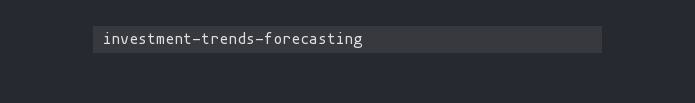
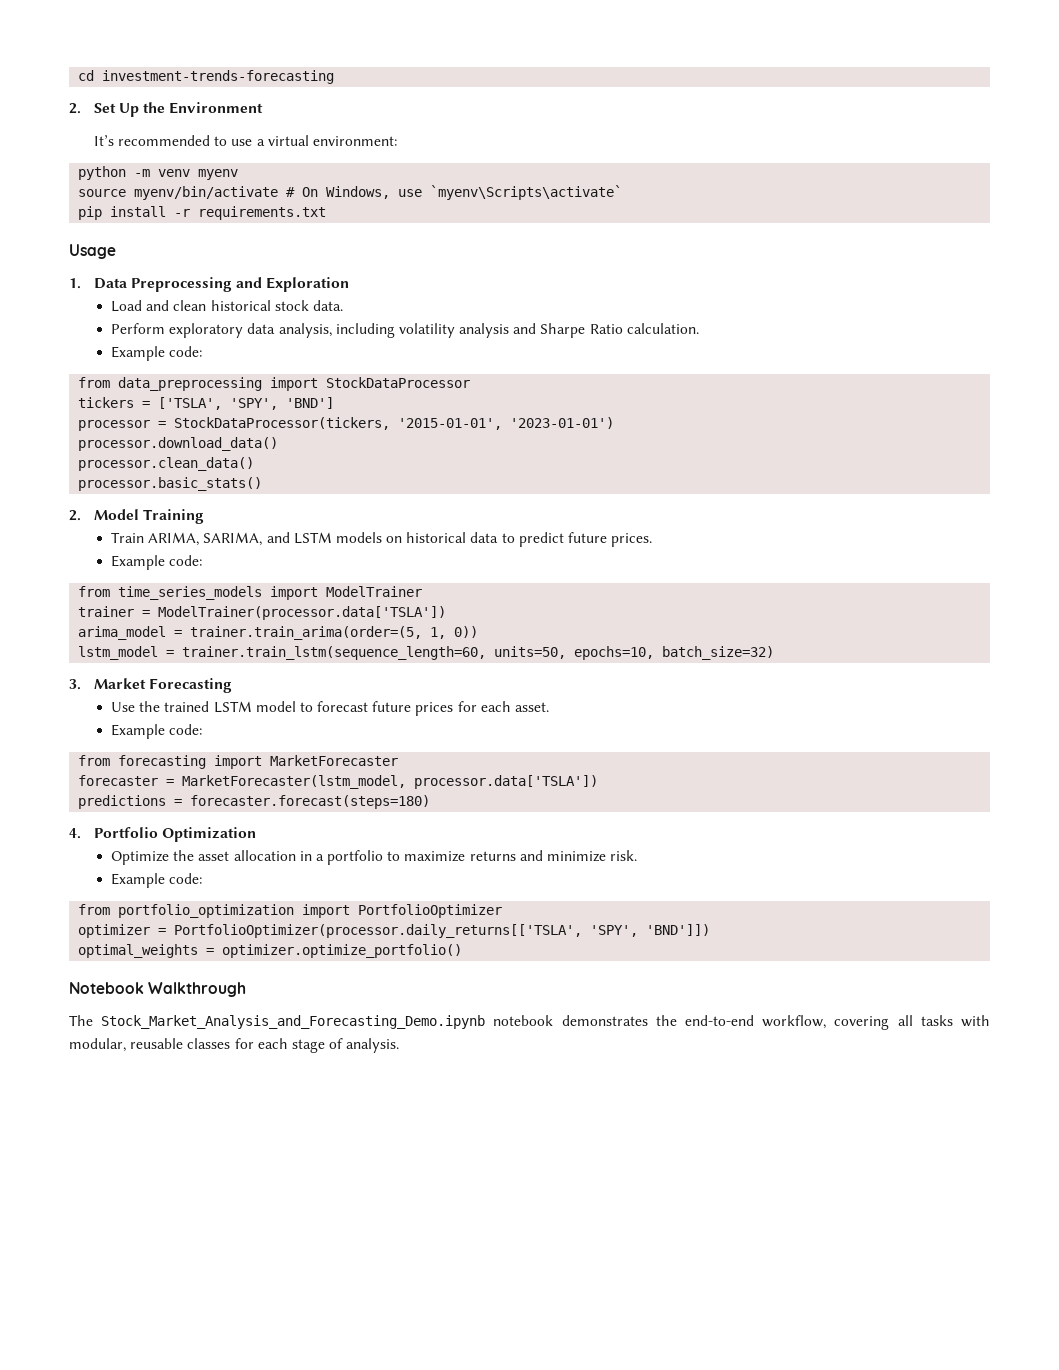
- investment-trends-forecasting
+ cd investment-trends-forecasting
+ 2. Set Up the Environment
+ It’s recommended to use a virtual environment:
+ python -m venv myenv
+ source myenv/bin/activate # On Windows, use `myenv\Scripts\activate`
+ pip install -r requirements.txt
+ Usage
+ 1. Data Preprocessing and Exploration
+ Load and clean historical stock data.
+ Perform exploratory data analysis, including volatility analysis and Sharpe Ratio calculation.
+ Example code:
+ from data_preprocessing import StockDataProcessor
+ tickers = ['TSLA', 'SPY', 'BND']
+ processor = StockDataProcessor(tickers, '2015-01-01', '2023-01-01')
+ processor.download_data()
+ processor.clean_data()
+ processor.basic_stats()
+ 2. Model Training
+ Train ARIMA, SARIMA, and LSTM models on historical data to predict future prices.
+ Example code:
+ from time_series_models import ModelTrainer
+ trainer = ModelTrainer(processor.data['TSLA'])
+ arima_model = trainer.train_arima(order=(5, 1, 0))
+ lstm_model = trainer.train_lstm(sequence_length=60, units=50, epochs=10, batch_size=32)
+ 3. Market Forecasting
+ Use the trained LSTM model to forecast future prices for each asset.
+ Example code:
+ from forecasting import MarketForecaster
+ forecaster = MarketForecaster(lstm_model, processor.data['TSLA'])
+ predictions = forecaster.forecast(steps=180)
+ 4. Portfolio Optimization
+ Optimize the asset allocation in a portfolio to maximize returns and minimize risk.
+ Example code:
+ from portfolio_optimization import PortfolioOptimizer
+ optimizer = PortfolioOptimizer(processor.daily_returns[['TSLA', 'SPY', 'BND']])
+ optimal_weights = optimizer.optimize_portfolio()
+ Notebook Walkthrough
+ The Stock_Market_Analysis_and_Forecasting_Demo.ipynb notebook demonstrates the end-to-end workflow, covering all tasks with modular, reusable classes for each stage of analysis.

